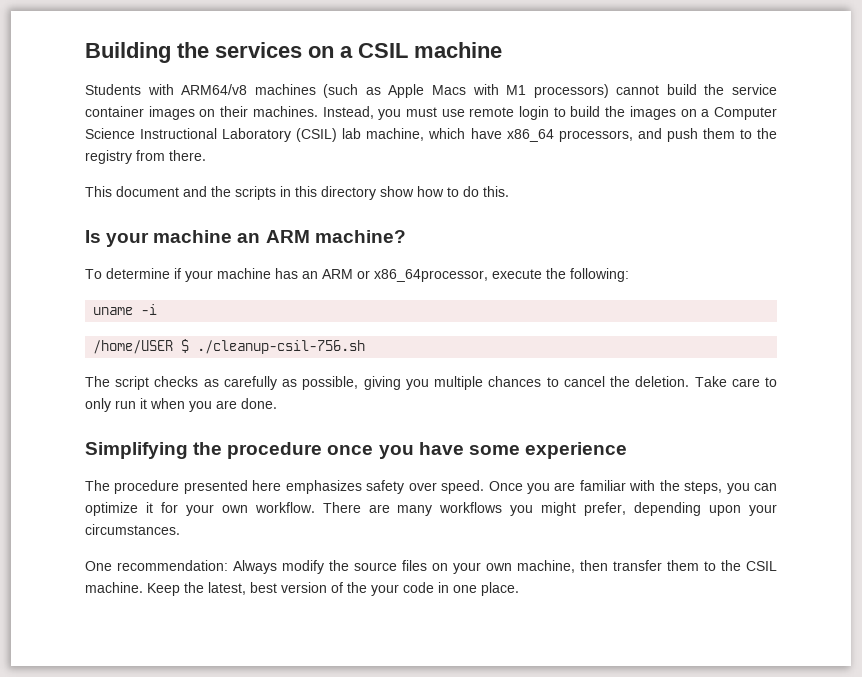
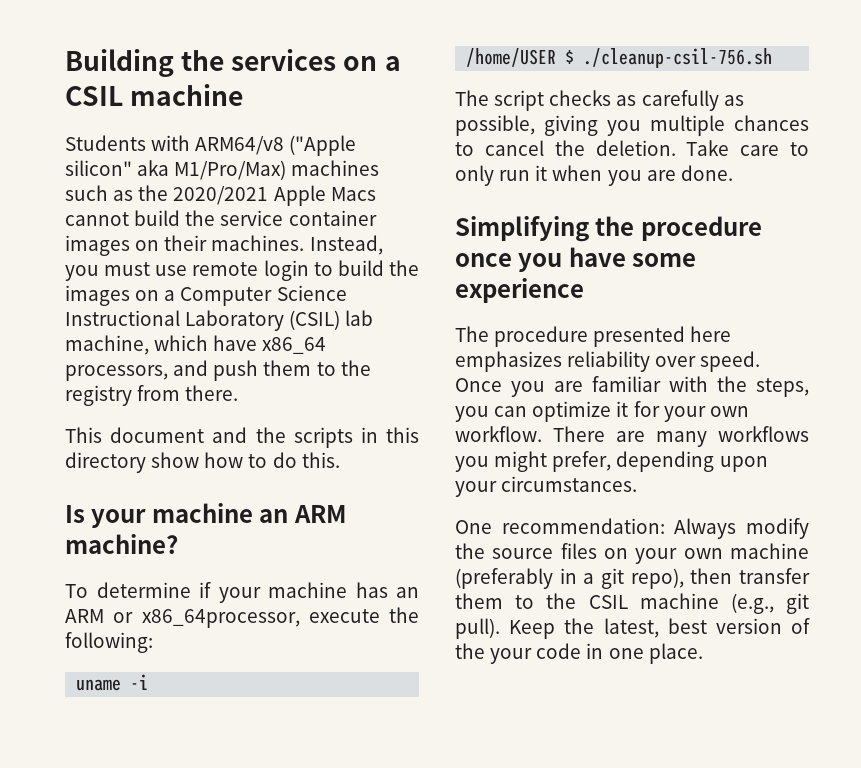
- Students with ARM64/v8 machines (such as Apple Macs with M1 processors) cannot build the service container images on their machines.
+ Students with ARM64/v8 ("Apple silicon" aka M1/Pro/Max) machines such as the 2020/2021 Apple Macs cannot build the service container images on their machines.
- The procedure presented here emphasizes safety over speed.
+ The procedure presented here emphasizes reliability over speed.
- One recommendation: Always modify the source files on your own machine, then transfer them to the CSIL machine.
+ One recommendation: Always modify the source files on your own machine (preferably in a git repo), then transfer them to the CSIL machine (e.g., git pull).

